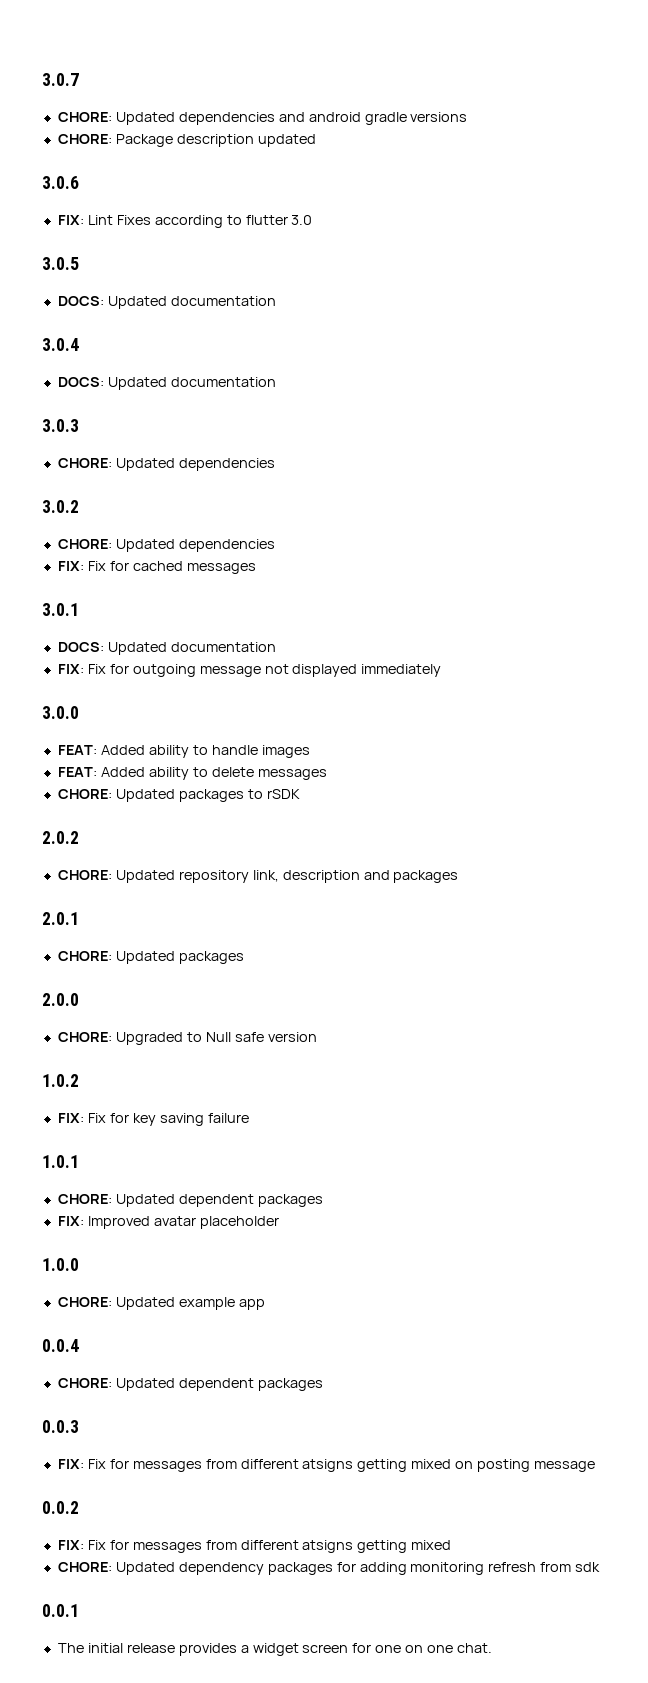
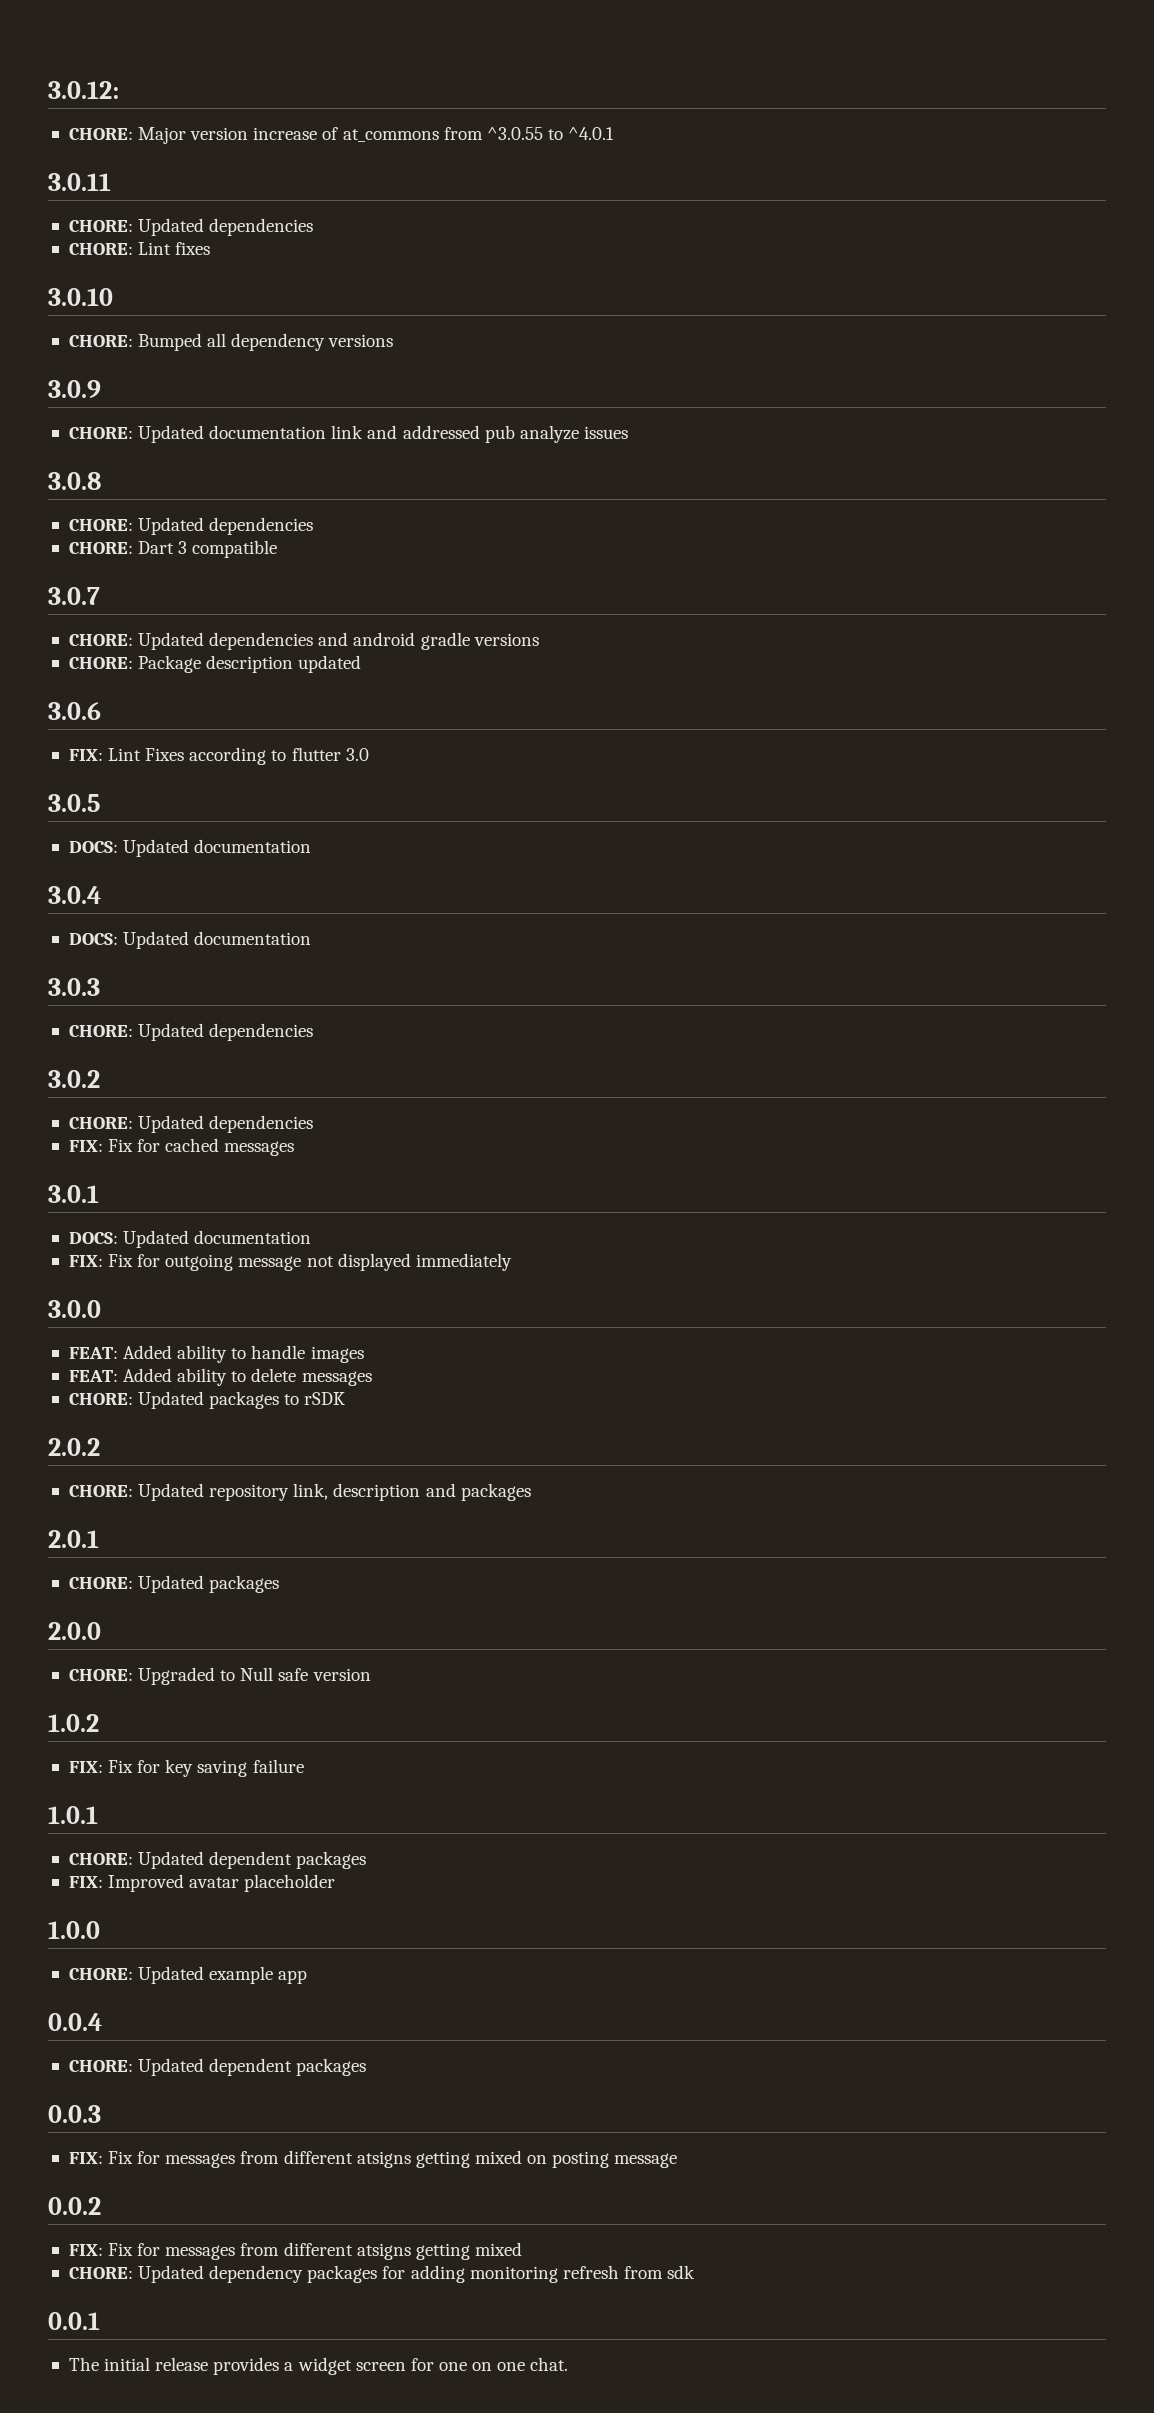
+ 3.0.12:
+ CHORE: Major version increase of at_commons from ^3.0.55 to ^4.0.1
+ 3.0.11
+ CHORE: Updated dependencies
+ CHORE: Lint fixes
+ 3.0.10
+ CHORE: Bumped all dependency versions
+ 3.0.9
+ CHORE: Updated documentation link and addressed pub analyze issues
+ 3.0.8
+ CHORE: Updated dependencies
+ CHORE: Dart 3 compatible

